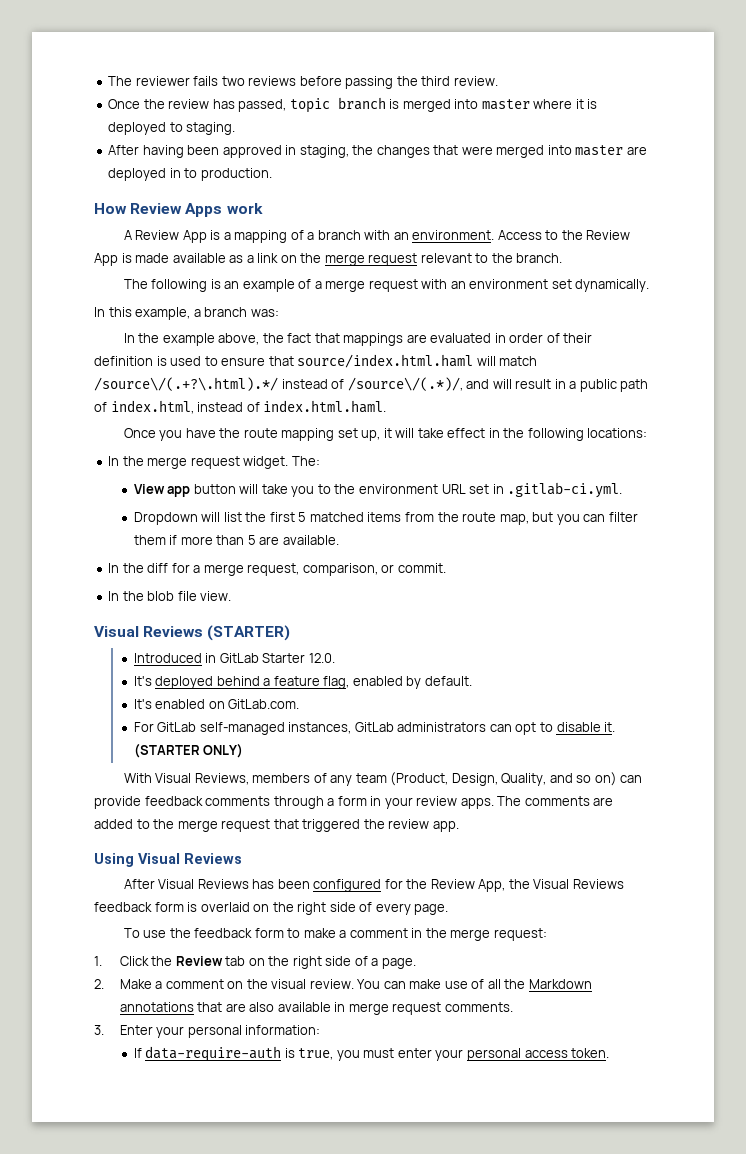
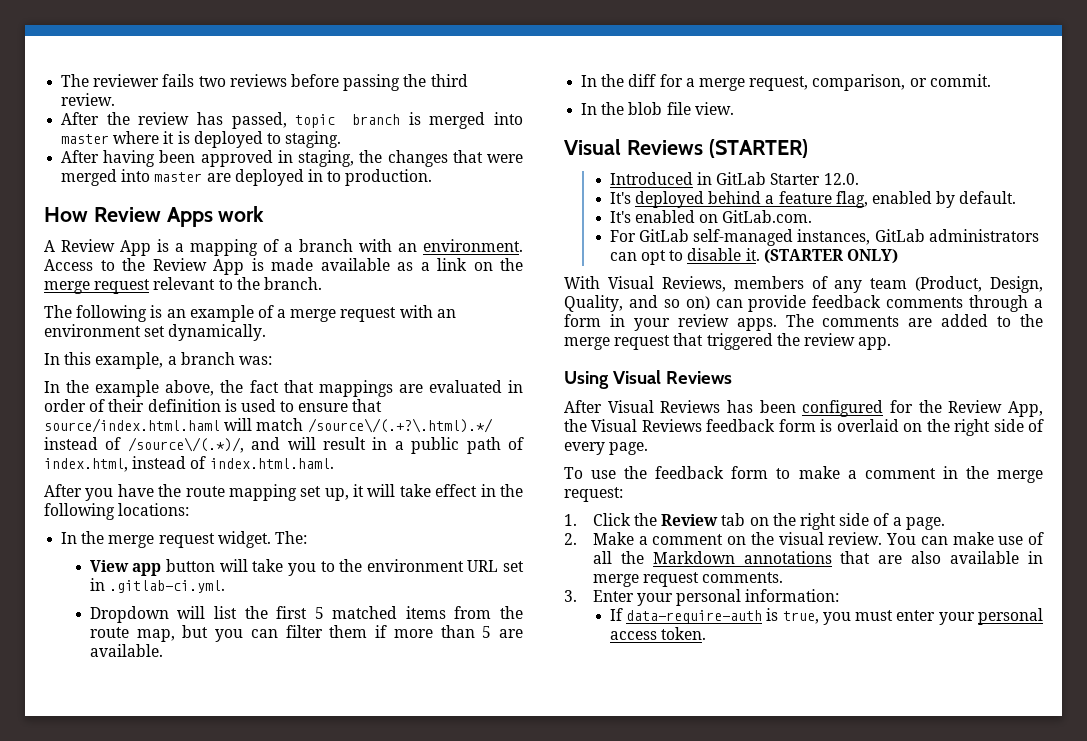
- Once the review has passed, topic branch is merged into master where it is deployed to staging.
+ After the review has passed, topic branch is merged into master where it is deployed to staging.
- Once you have the route mapping set up, it will take effect in the following locations:
+ After you have the route mapping set up, it will take effect in the following locations:

